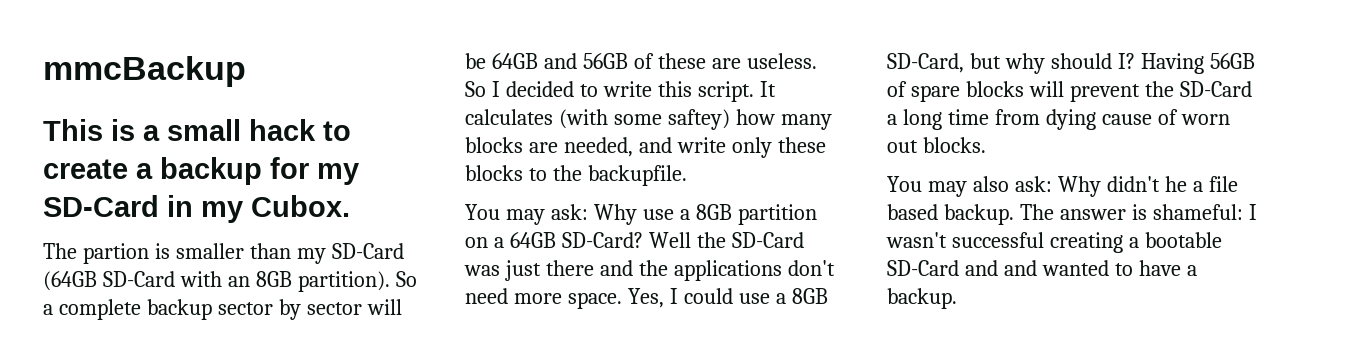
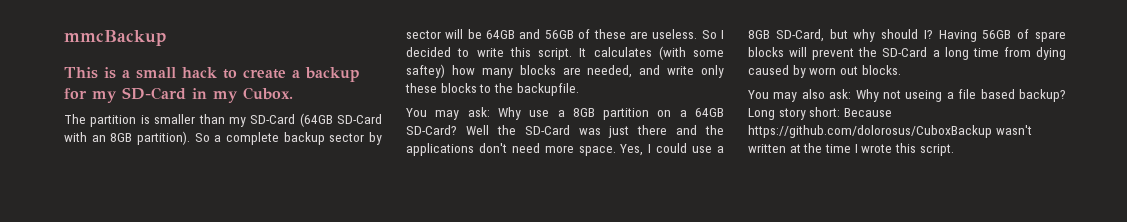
- The partion is smaller than my SD-Card (64GB SD-Card with an 8GB partition).
+ The partition is smaller than my SD-Card (64GB SD-Card with an 8GB partition).
- Having 56GB of spare blocks will prevent the SD-Card a long time from dying cause of worn out blocks.
+ Having 56GB of spare blocks will prevent the SD-Card a long time from dying caused by worn out blocks.
- You may also ask: Why didn't he a file based backup. The answer is shameful: I wasn't successful creating a bootable SD-Card and and wanted to have a backup.
+ You may also ask: Why not useing a file based backup? Long story short: Because https://github.com/dolorosus/CuboxBackup wasn't written at the time I wrote this script.

